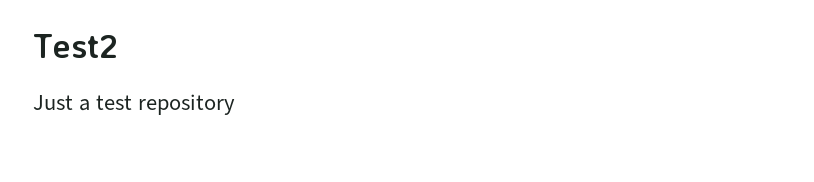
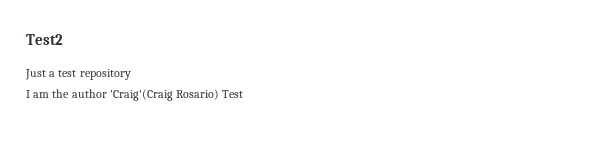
+ I am the author 'Craig'(Craig Rosario) Test

